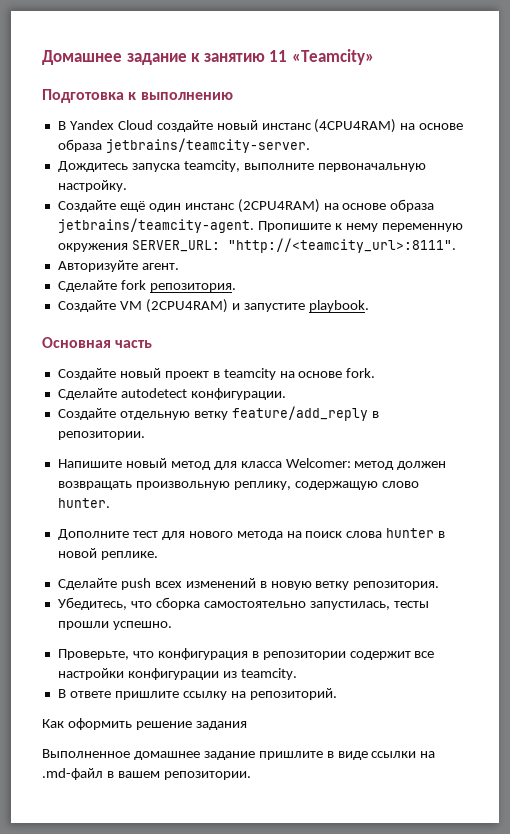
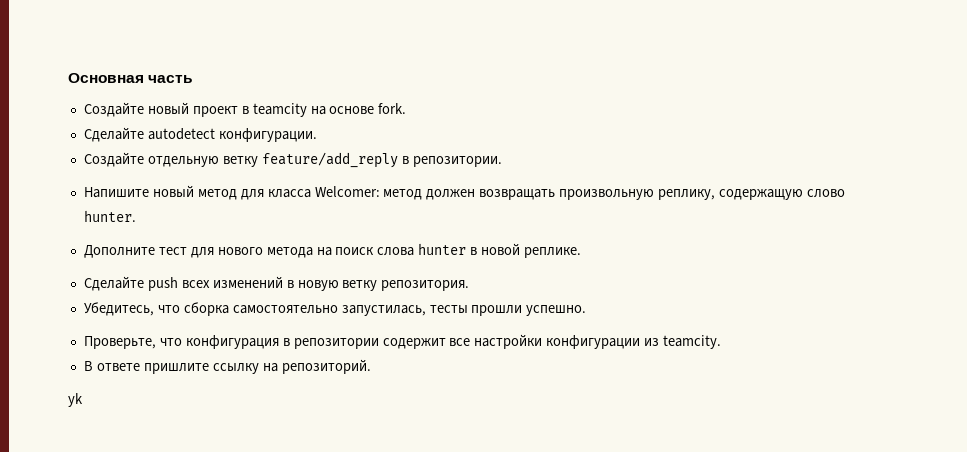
- Домашнее задание к занятию 11 «Teamcity»
- Подготовка к выполнению
- В Yandex Cloud создайте новый инстанс (4CPU4RAM) на основе образа jetbrains/teamcity-server.
- Дождитесь запуска teamcity, выполните первоначальную настройку.
- Создайте ещё один инстанс (2CPU4RAM) на основе образа jetbrains/teamcity-agent. Пропишите к нему переменную окружения SERVER_URL: "http://<teamcity_url>:8111".
- Авторизуйте агент.
- Сделайте fork репозитория.
- Создайте VM (2CPU4RAM) и запустите playbook.
- Как оформить решение задания
- Выполненное домашнее задание пришлите в виде ссылки на .md-файл в вашем репозитории.
+ yk

